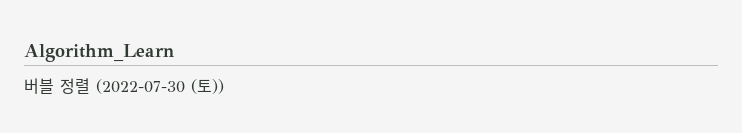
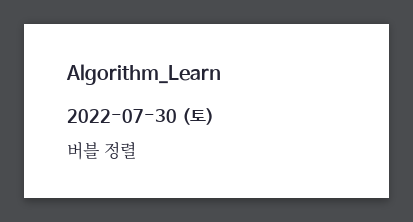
+ 2022-07-30 (토)
- 버블 정렬 (2022-07-30 (토))
+ 버블 정렬

